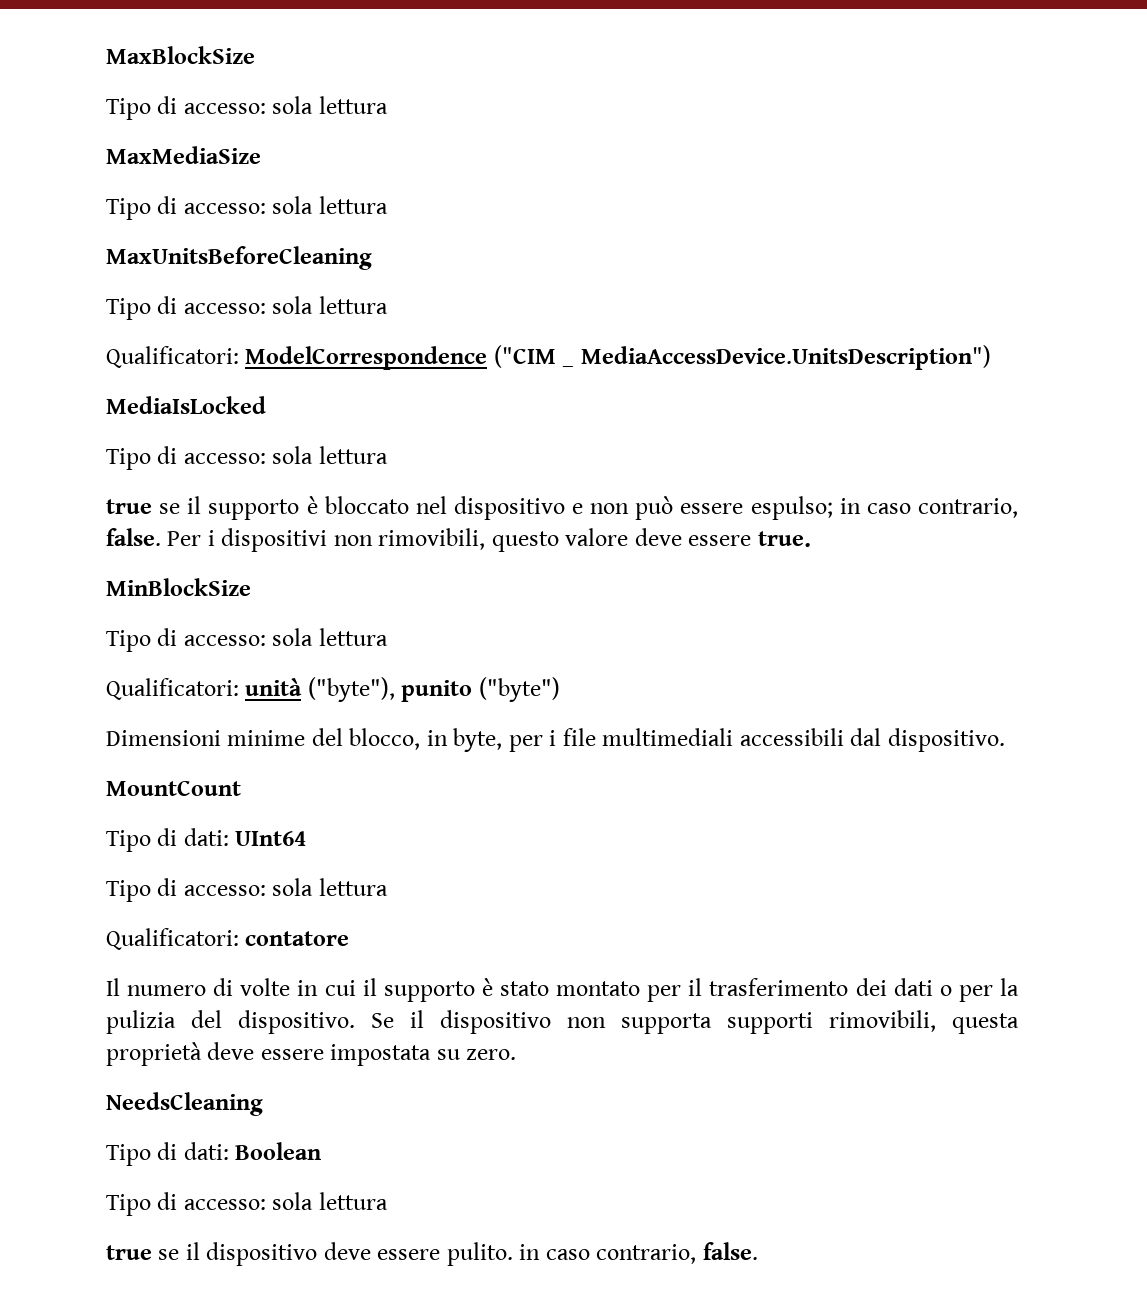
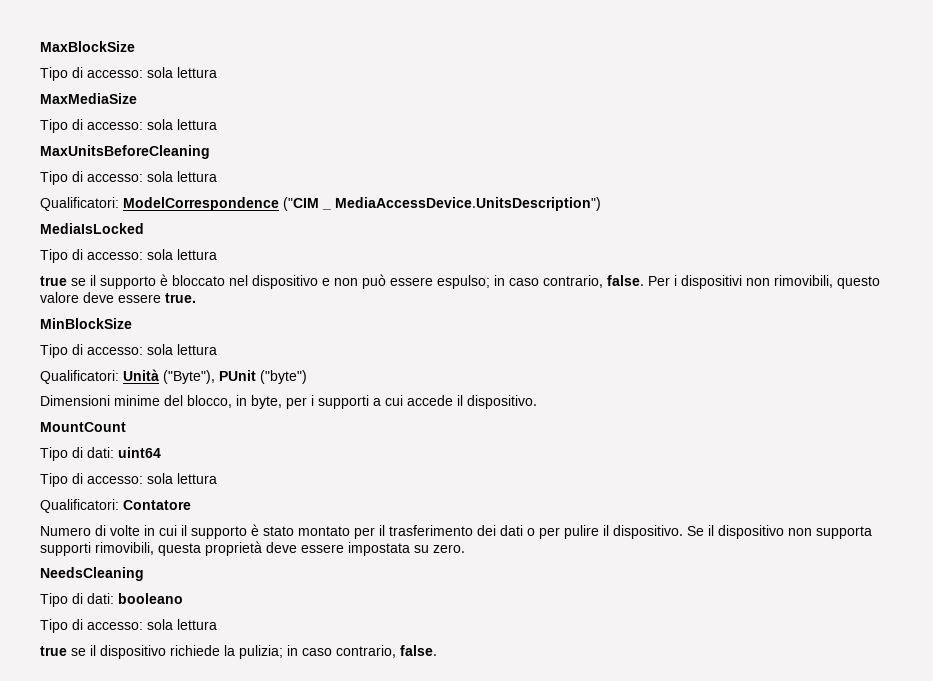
- Qualificatori: unità ("byte"), punito ("byte")
+ Qualificatori: Unità ("Byte"), PUnit ("byte")
- Dimensioni minime del blocco, in byte, per i file multimediali accessibili dal dispositivo.
+ Dimensioni minime del blocco, in byte, per i supporti a cui accede il dispositivo.
- Tipo di dati: UInt64
+ Tipo di dati: uint64
  Tipo di accesso: sola lettura
- Qualificatori: contatore
- Il numero di volte in cui il supporto è stato montato per il trasferimento dei dati o per la pulizia del dispositivo.
+ Qualificatori: Contatore
+ Numero di volte in cui il supporto è stato montato per il trasferimento dei dati o per pulire il dispositivo.
- Tipo di dati: Boolean
+ Tipo di dati: booleano
- true se il dispositivo deve essere pulito. in caso contrario, false.
+ true se il dispositivo richiede la pulizia; in caso contrario, false.

